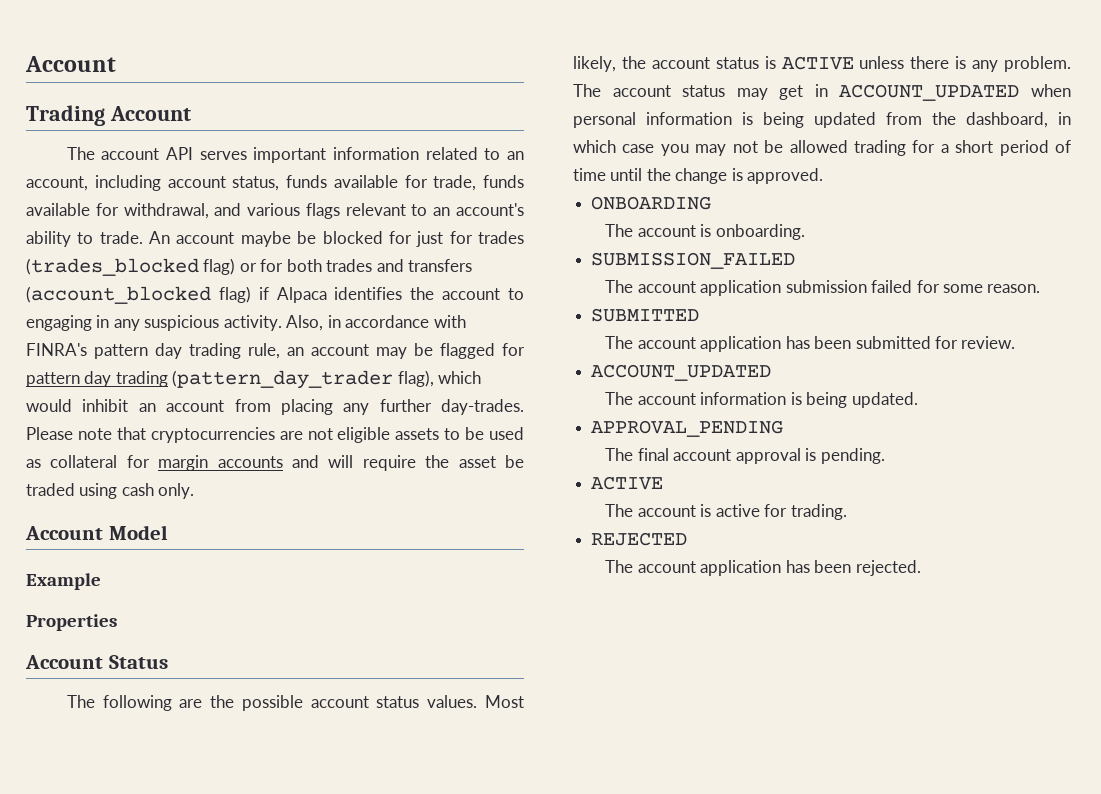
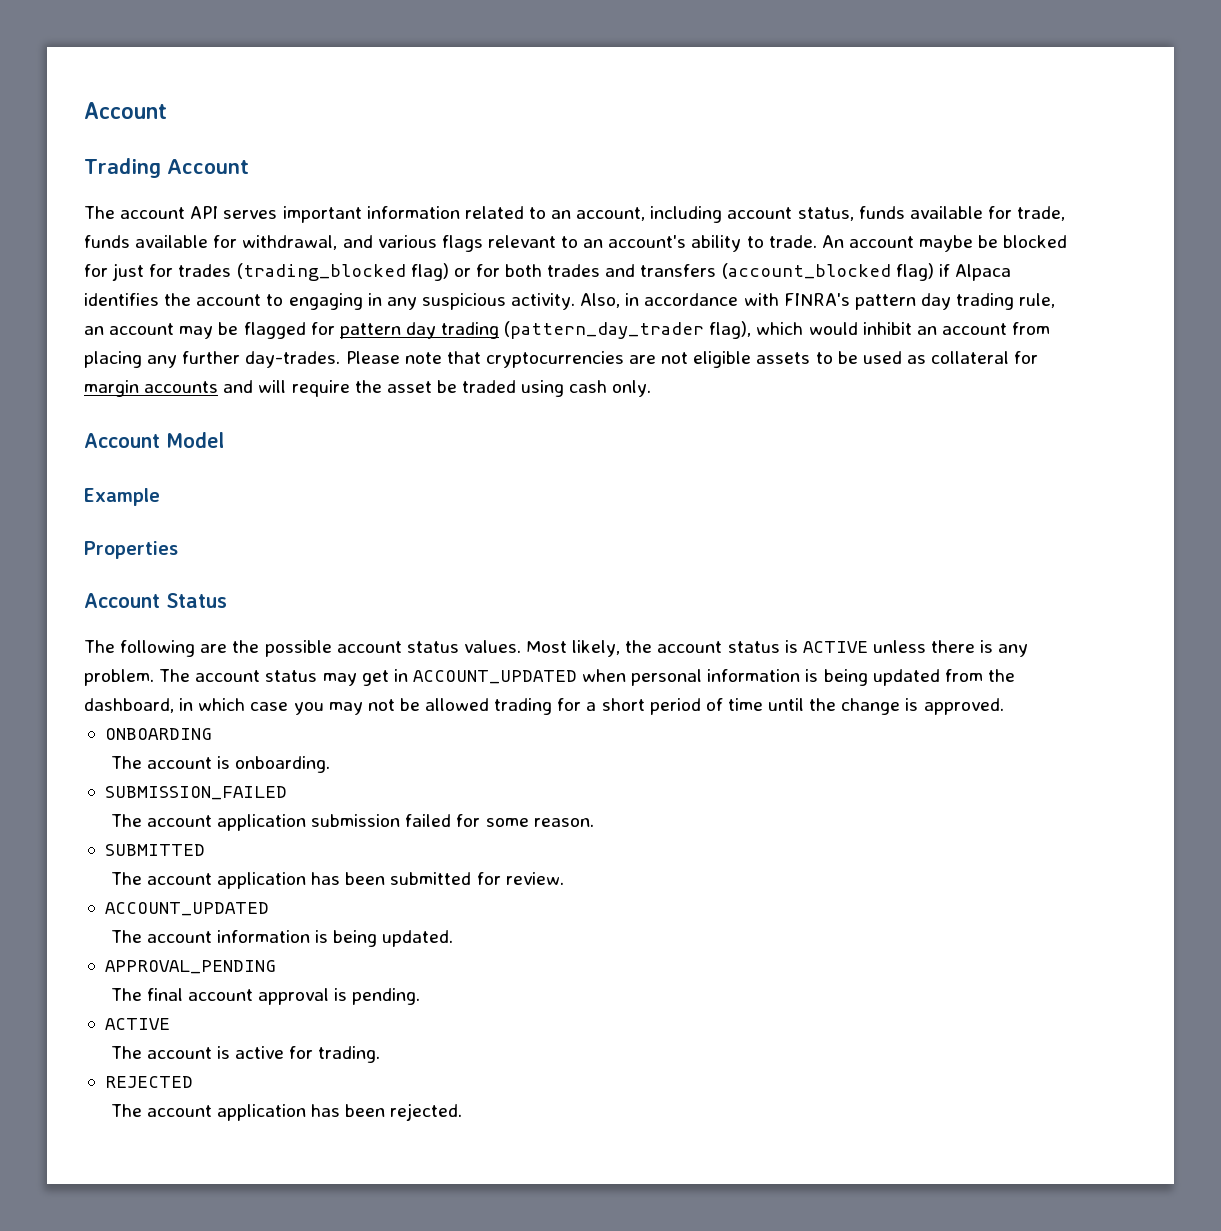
- An account maybe be blocked for just for trades (trades_blocked flag) or for both trades and transfers (account_blocked flag) if Alpaca identifies the account to engaging in any suspicious activity.
+ An account maybe be blocked for just for trades (trading_blocked flag) or for both trades and transfers (account_blocked flag) if Alpaca identifies the account to engaging in any suspicious activity.

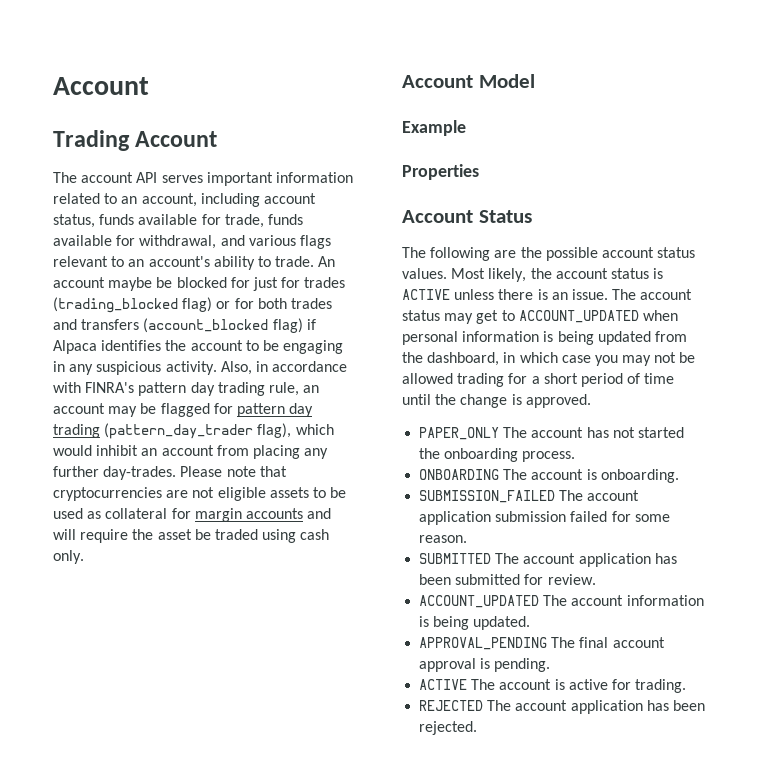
- An account maybe be blocked for just for trades (trading_blocked flag) or for both trades and transfers (account_blocked flag) if Alpaca identifies the account to engaging in any suspicious activity.
+ An account maybe be blocked for just for trades (trading_blocked flag) or for both trades and transfers (account_blocked flag) if Alpaca identifies the account to be engaging in any suspicious activity.
- Most likely, the account status is ACTIVE unless there is any problem.
+ Most likely, the account status is ACTIVE unless there is an issue.
- The account status may get in ACCOUNT_UPDATED when personal information is being updated from the dashboard, in which case you may not be allowed trading for a short period of time until the change is approved.
+ The account status may get to ACCOUNT_UPDATED when personal information is being updated from the dashboard, in which case you may not be allowed trading for a short period of time until the change is approved.
+ PAPER_ONLY The account has not started the onboarding process.
- ONBOARDING
- The account is onboarding.
+ ONBOARDING The account is onboarding.
- SUBMISSION_FAILED
- The account application submission failed for some reason.
+ SUBMISSION_FAILED The account application submission failed for some reason.
- SUBMITTED
- The account application has been submitted for review.
- ACCOUNT_UPDATED
- The account information is being updated.
+ SUBMITTED The account application has been submitted for review.
+ ACCOUNT_UPDATED The account information is being updated.
- APPROVAL_PENDING
- The final account approval is pending.
- ACTIVE
- The account is active for trading.
+ APPROVAL_PENDING The final account approval is pending.
+ ACTIVE The account is active for trading.
- REJECTED
- The account application has been rejected.
+ REJECTED The account application has been rejected.

